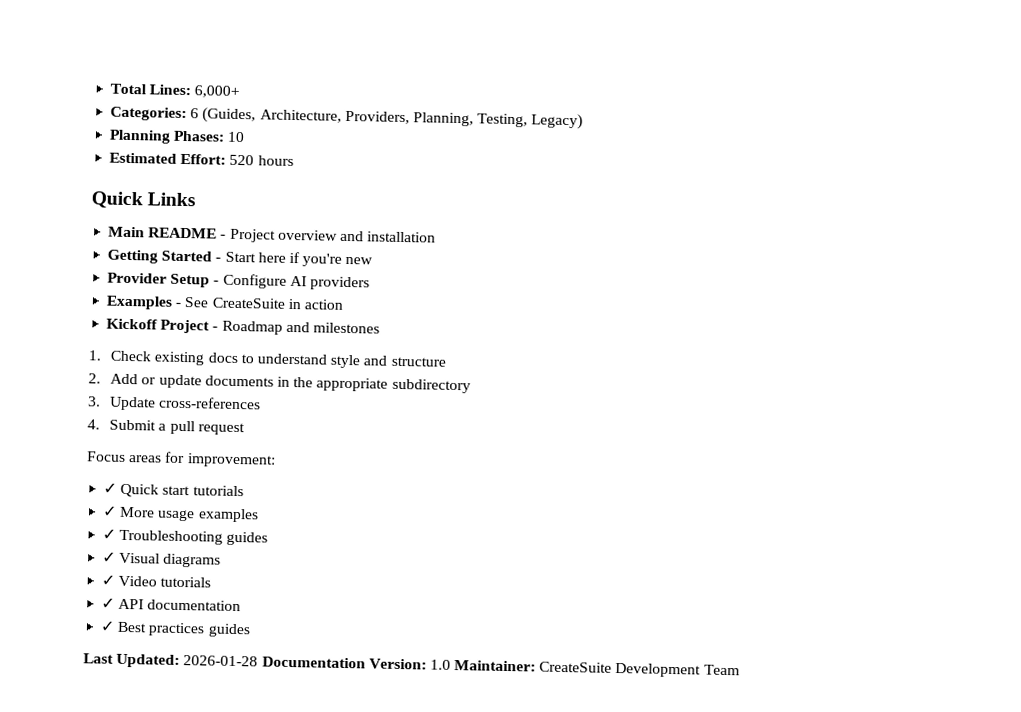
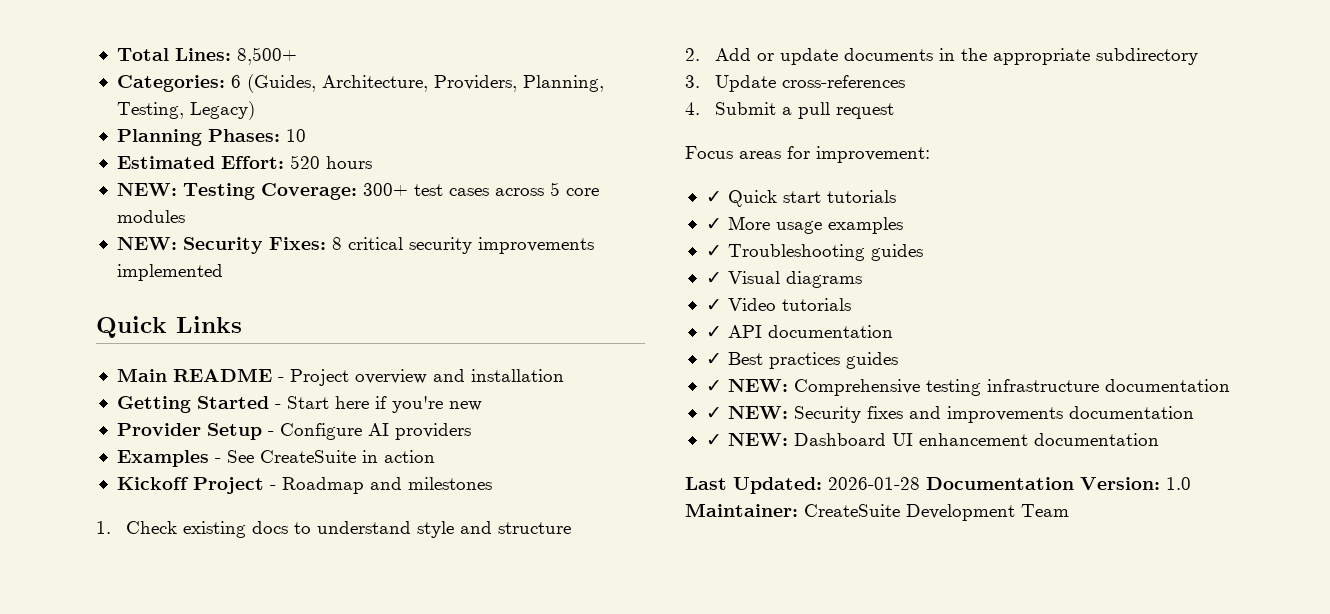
- Total Lines: 6,000+
+ Total Lines: 8,500+
+ NEW: Testing Coverage: 300+ test cases across 5 core modules
+ NEW: Security Fixes: 8 critical security improvements implemented
+ ✓ NEW: Comprehensive testing infrastructure documentation
+ ✓ NEW: Security fixes and improvements documentation
+ ✓ NEW: Dashboard UI enhancement documentation

